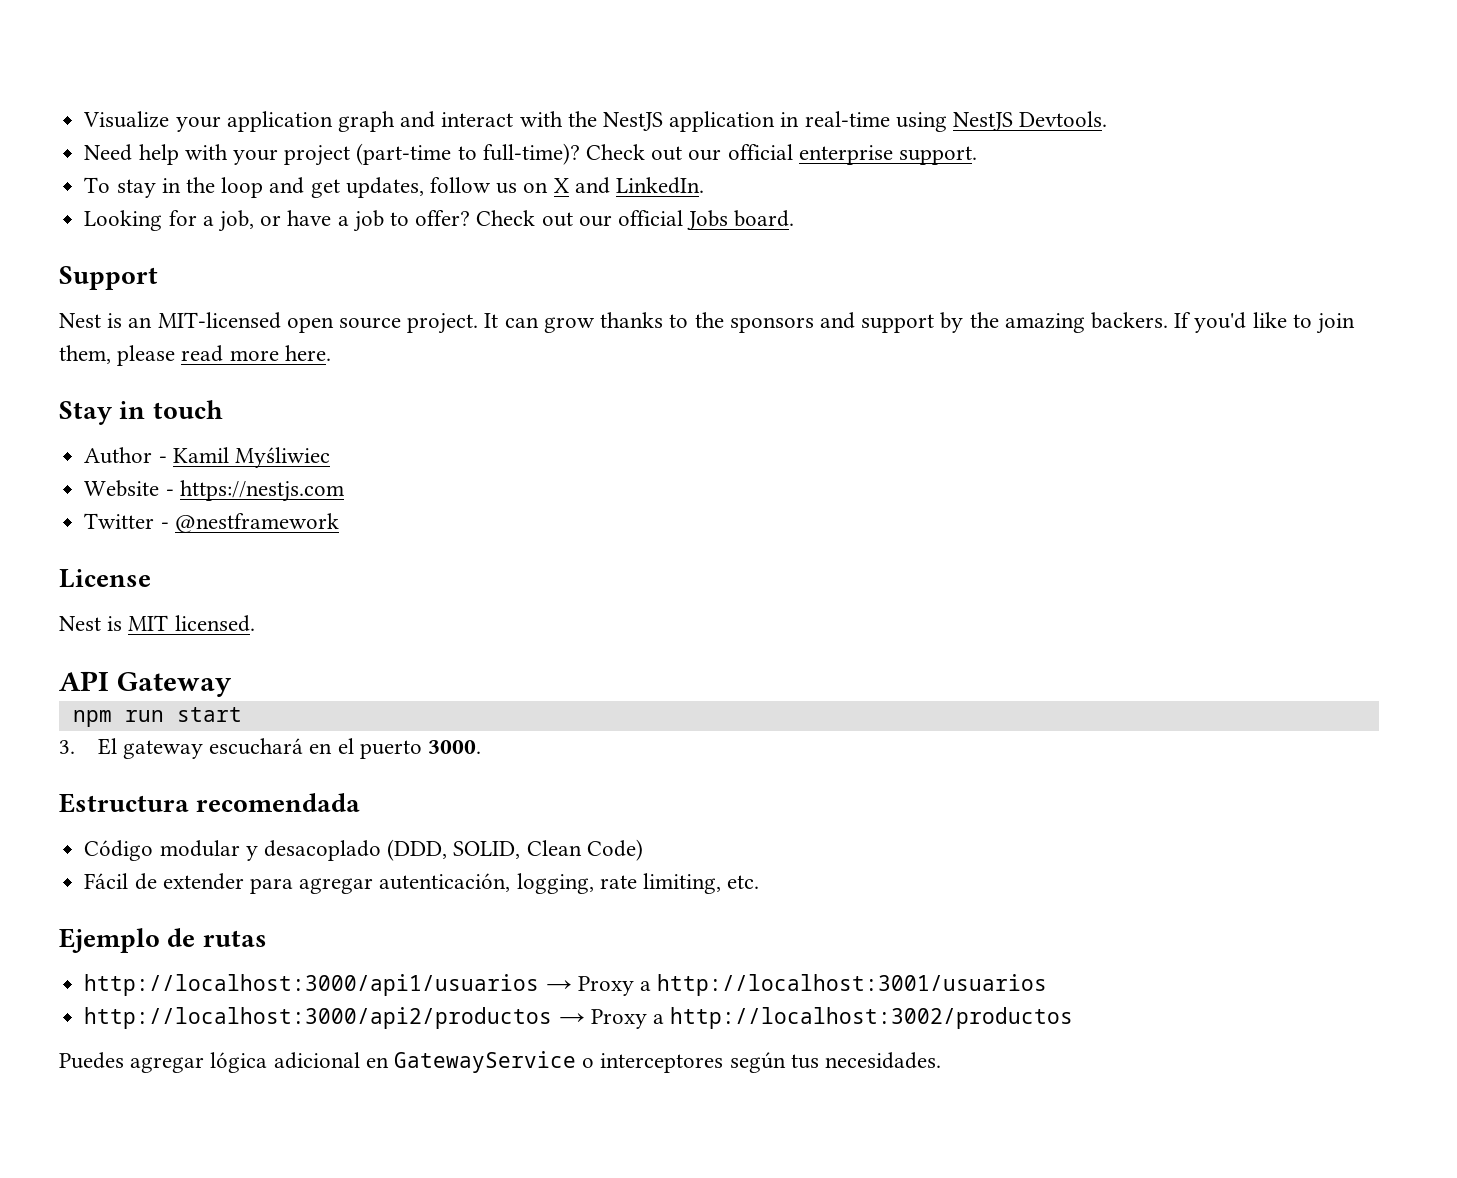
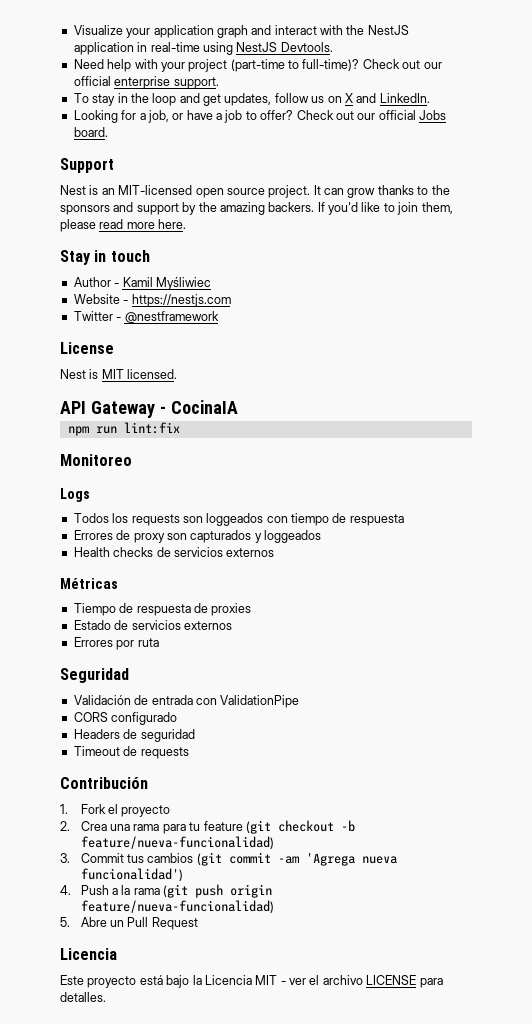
- API Gateway
+ API Gateway - CocinaIA
- npm run start
- 3. El gateway escuchará en el puerto 3000.
- Estructura recomendada
- Código modular y desacoplado (DDD, SOLID, Clean Code)
- Fácil de extender para agregar autenticación, logging, rate limiting, etc.
- Ejemplo de rutas
- http://localhost:3000/api1/usuarios → Proxy a http://localhost:3001/usuarios
- http://localhost:3000/api2/productos → Proxy a http://localhost:3002/productos
- Puedes agregar lógica adicional en GatewayService o interceptores según tus necesidades.
+ npm run lint:fix
+ Monitoreo
+ Logs
+ Todos los requests son loggeados con tiempo de respuesta
+ Errores de proxy son capturados y loggeados
+ Health checks de servicios externos
+ Métricas
+ Tiempo de respuesta de proxies
+ Estado de servicios externos
+ Errores por ruta
+ Seguridad
+ Validación de entrada con ValidationPipe
+ CORS configurado
+ Headers de seguridad
+ Timeout de requests
+ Contribución
+ 1. Fork el proyecto
+ 2. Crea una rama para tu feature (git checkout -b feature/nueva-funcionalidad)
+ 3. Commit tus cambios (git commit -am 'Agrega nueva funcionalidad')
+ 4. Push a la rama (git push origin feature/nueva-funcionalidad)
+ 5. Abre un Pull Request
+ Licencia
+ Este proyecto está bajo la Licencia MIT - ver el archivo LICENSE para detalles.

